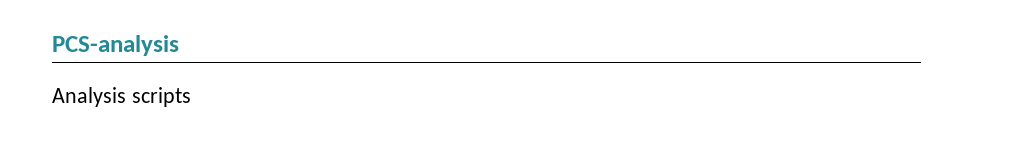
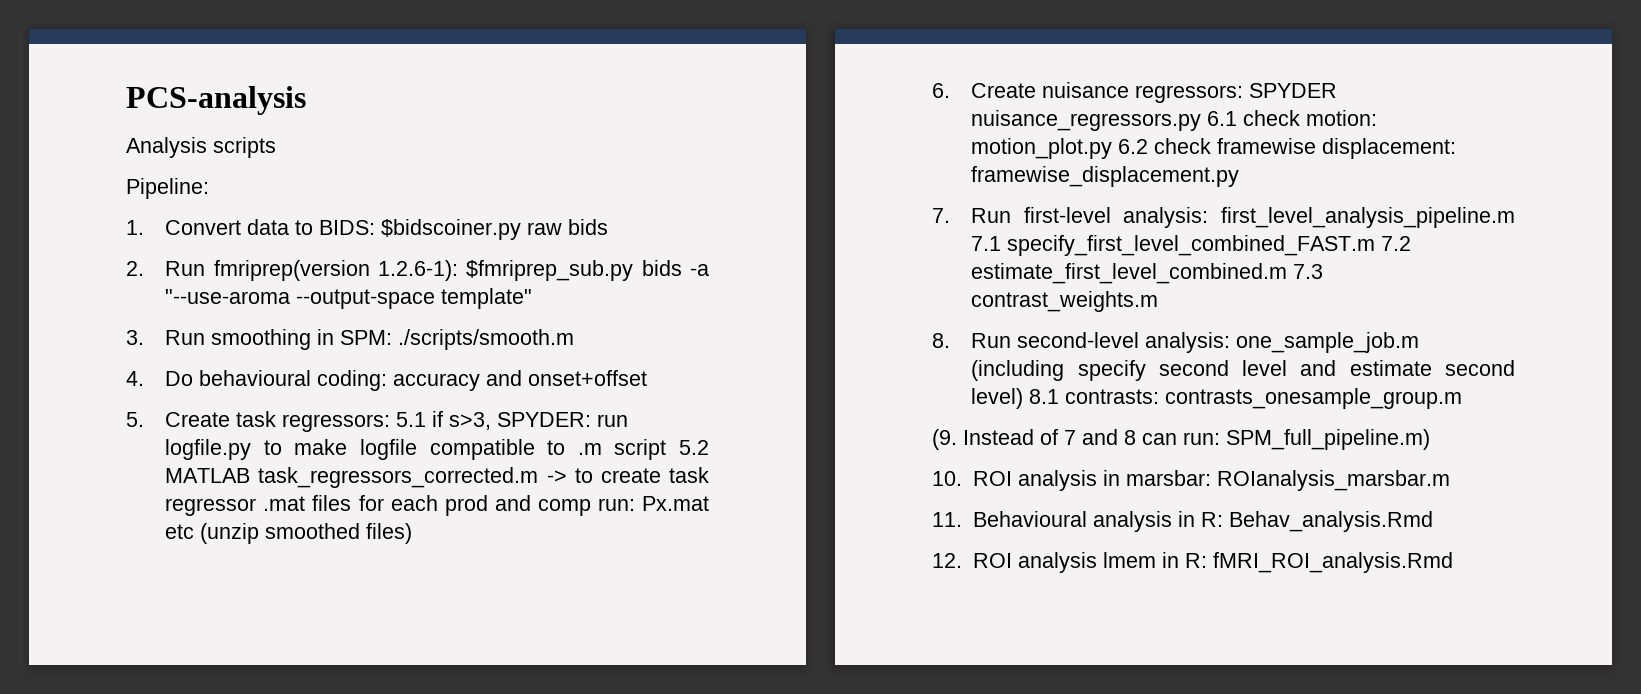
+ Pipeline:
+ 1. Convert data to BIDS: $bidscoiner.py raw bids
+ 2. Run fmriprep(version 1.2.6-1): $fmriprep_sub.py bids -a "--use-aroma --output-space template"
+ 3. Run smoothing in SPM: ./scripts/smooth.m
+ 4. Do behavioural coding: accuracy and onset+offset
+ 5. Create task regressors: 5.1 if s>3, SPYDER: run logfile.py to make logfile compatible to .m script 5.2 MATLAB task_regressors_corrected.m -> to create task regressor .mat files for each prod and comp run: Px.mat etc (unzip smoothed files)
+ 6. Create nuisance regressors: SPYDER nuisance_regressors.py 6.1 check motion: motion_plot.py 6.2 check framewise displacement: framewise_displacement.py
+ 7. Run first-level analysis: first_level_analysis_pipeline.m 7.1 specify_first_level_combined_FAST.m 7.2 estimate_first_level_combined.m 7.3 contrast_weights.m
+ 8. Run second-level analysis: one_sample_job.m (including specify second level and estimate second level) 8.1 contrasts: contrasts_onesample_group.m
+ (9. Instead of 7 and 8 can run: SPM_full_pipeline.m)
+ 10. ROI analysis in marsbar: ROIanalysis_marsbar.m
+ 11. Behavioural analysis in R: Behav_analysis.Rmd
+ 12. ROI analysis lmem in R: fMRI_ROI_analysis.Rmd

